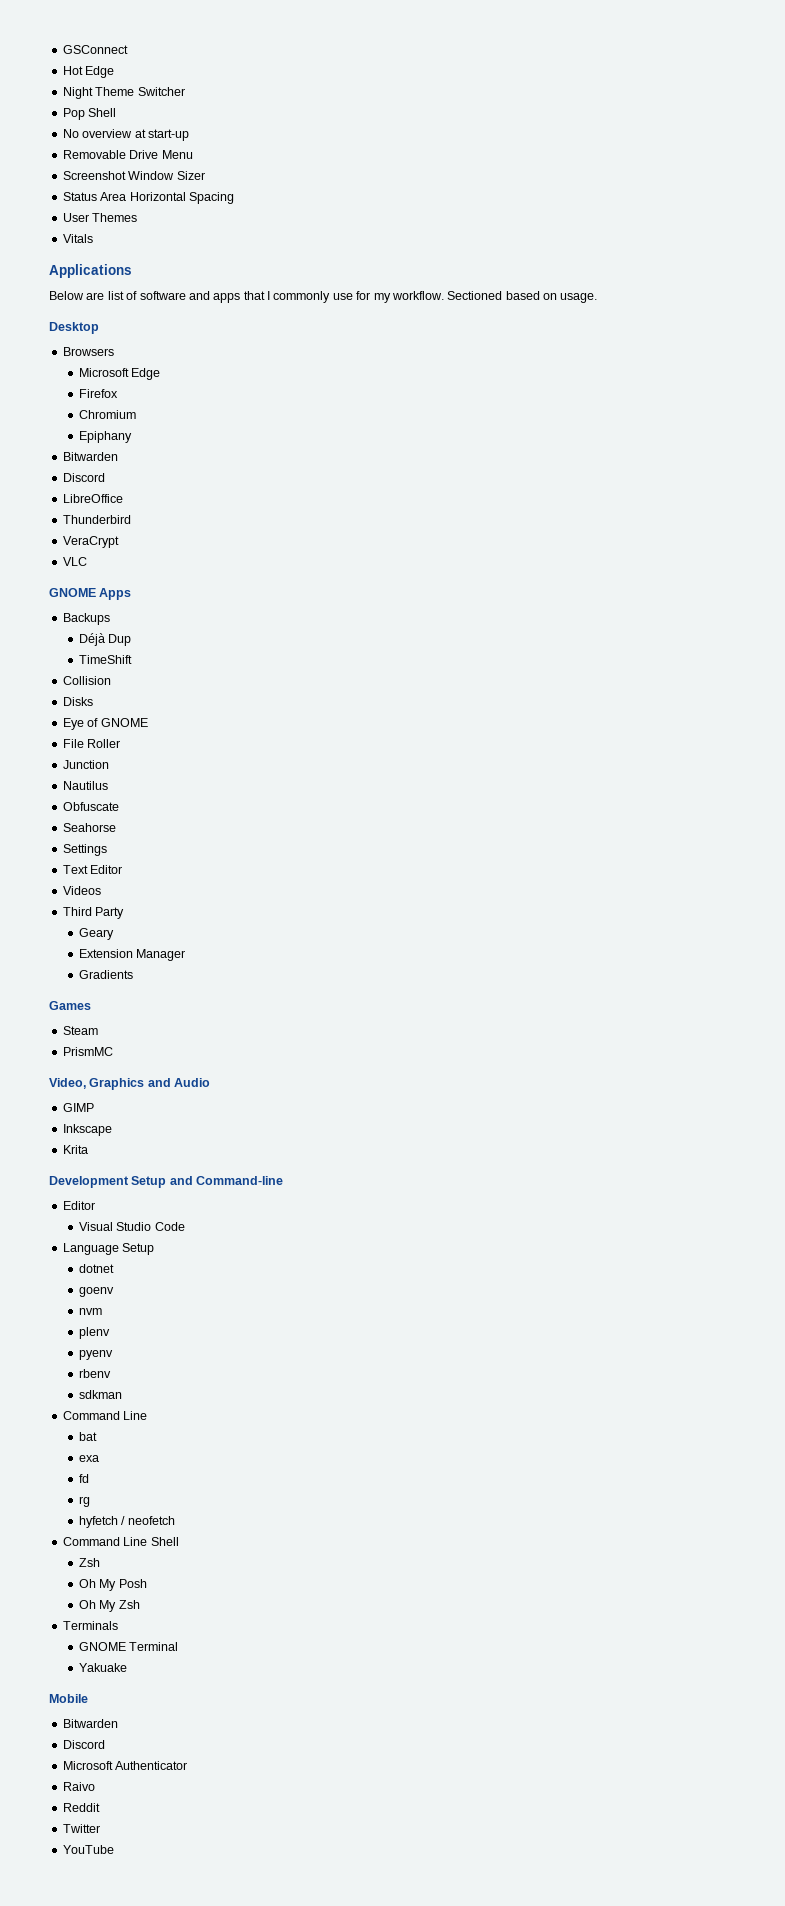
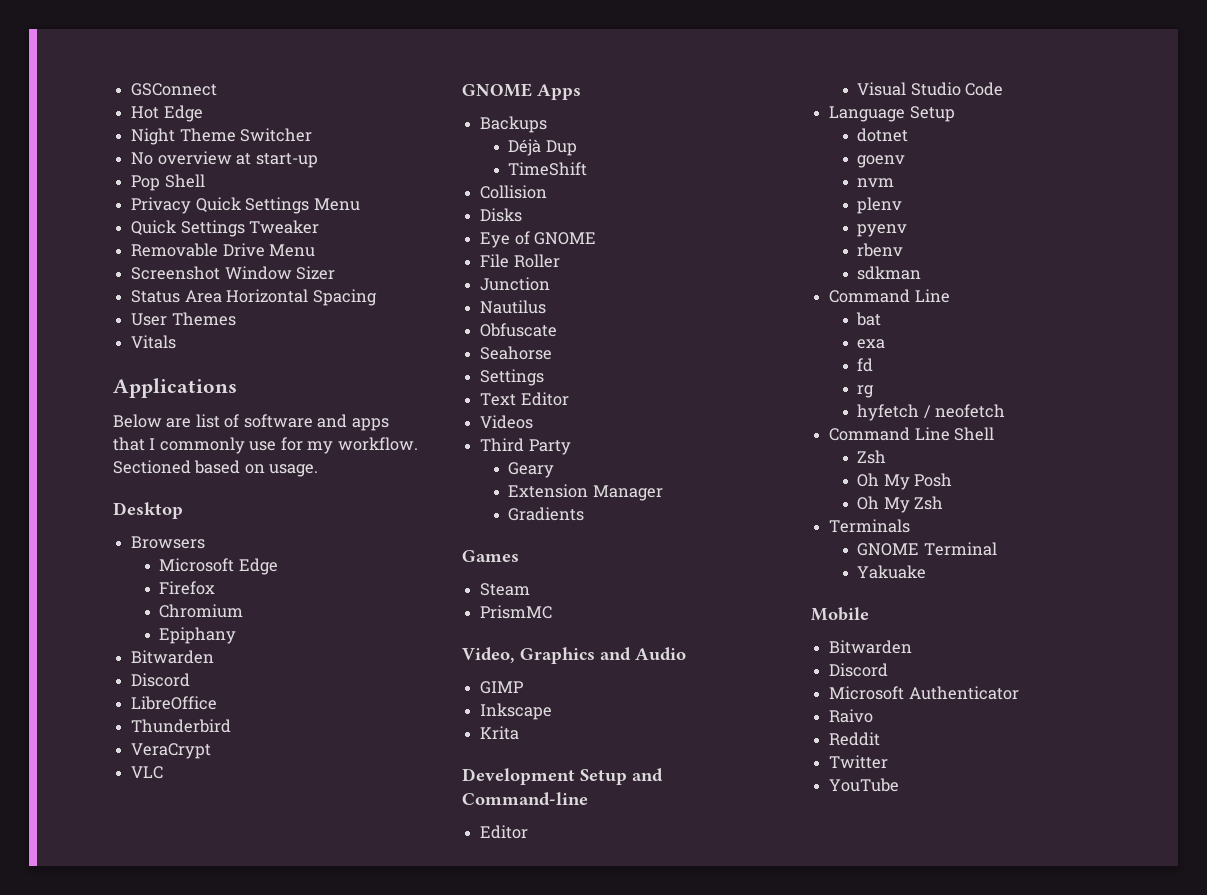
- Pop Shell
+ Pop Shell
+ Privacy Quick Settings Menu
+ Quick Settings Tweaker

